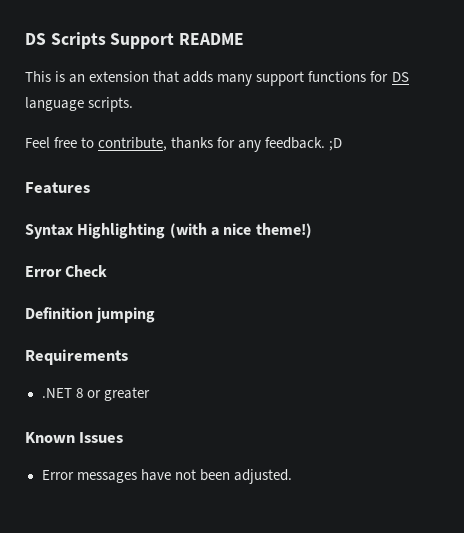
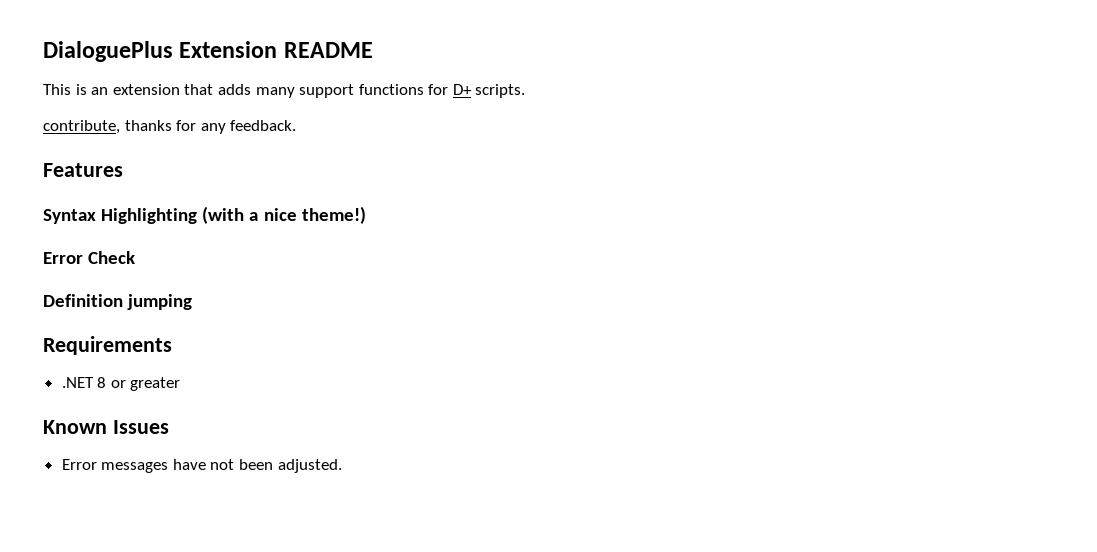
- DS Scripts Support README
+ DialoguePlus Extension README
- This is an extension that adds many support functions for DS language scripts.
+ This is an extension that adds many support functions for D+ scripts.
- Feel free to contribute, thanks for any feedback. ;D
+ contribute, thanks for any feedback.

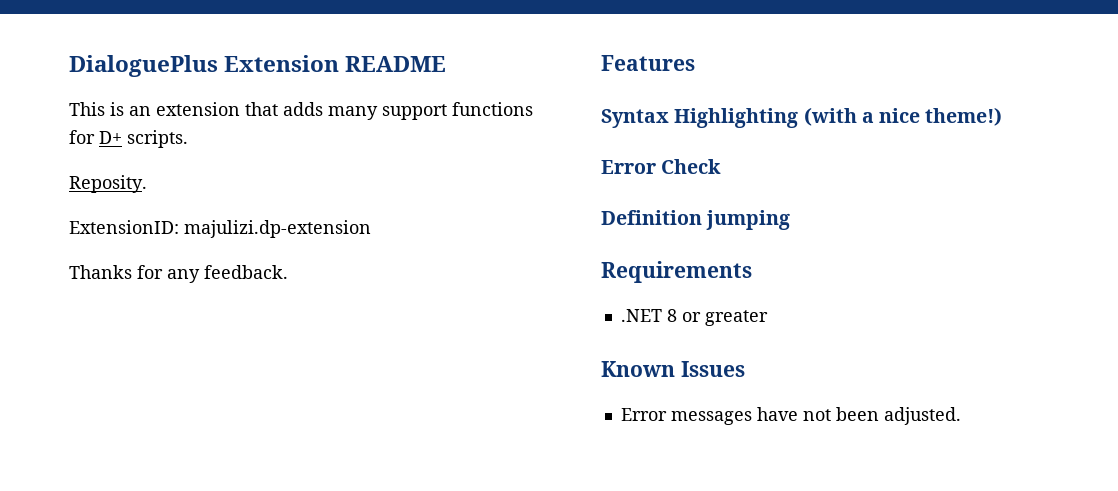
- contribute, thanks for any feedback.
+ Reposity.
+ ExtensionID: majulizi.dp-extension
+ Thanks for any feedback.

